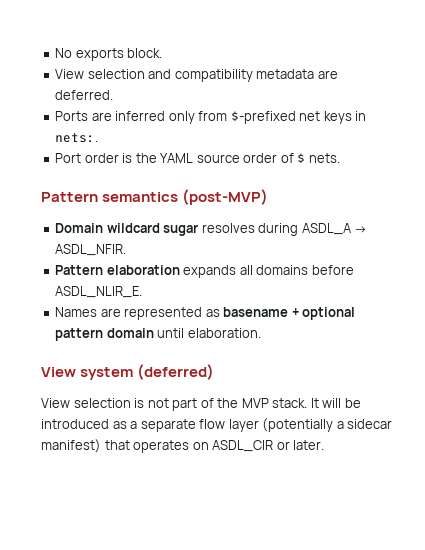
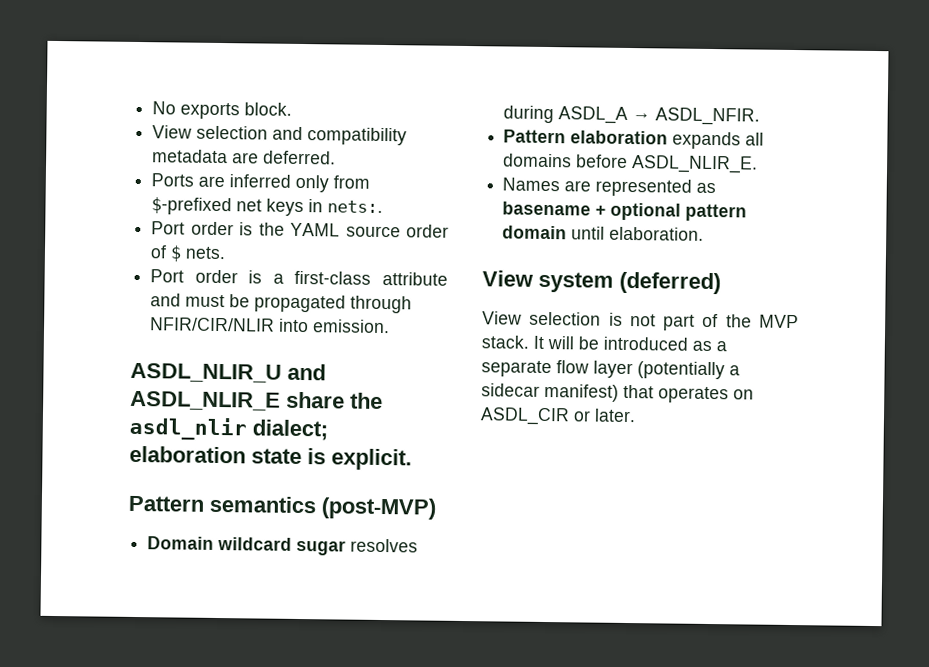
+ Port order is a first-class attribute and must be propagated through NFIR/CIR/NLIR into emission.
+ ASDL_NLIR_U and ASDL_NLIR_E share the asdl_nlir dialect; elaboration state is explicit.

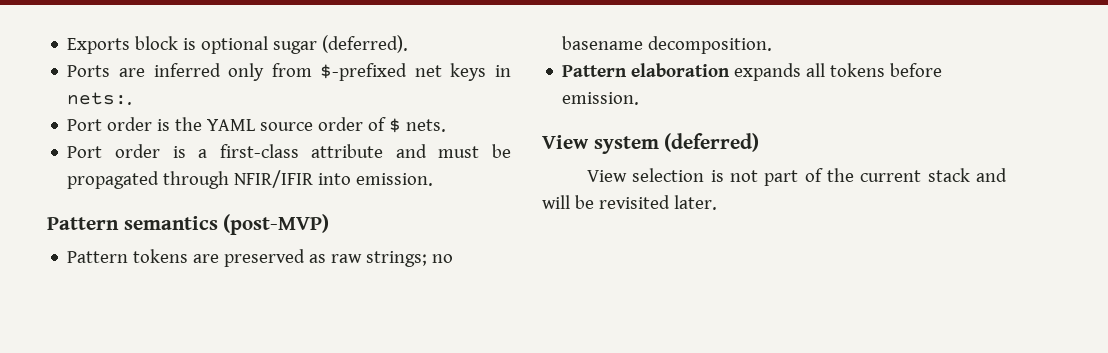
- No exports block.
- View selection and compatibility metadata are deferred.
+ Exports block is optional sugar (deferred).
- Port order is a first-class attribute and must be propagated through NFIR/CIR/NLIR into emission.
+ Port order is a first-class attribute and must be propagated through NFIR/IFIR into emission.
- ASDL_NLIR_U and ASDL_NLIR_E share the asdl_nlir dialect; elaboration state is explicit.
  Pattern semantics (post-MVP)
- Domain wildcard sugar resolves during ASDL_A → ASDL_NFIR.
- Pattern elaboration expands all domains before ASDL_NLIR_E.
- Names are represented as basename + optional pattern domain until elaboration.
+ Pattern tokens are preserved as raw strings; no basename decomposition.
+ Pattern elaboration expands all tokens before emission.
- View selection is not part of the MVP stack. It will be introduced as a separate flow layer (potentially a sidecar manifest) that operates on ASDL_CIR or later.
+ View selection is not part of the current stack and will be revisited later.

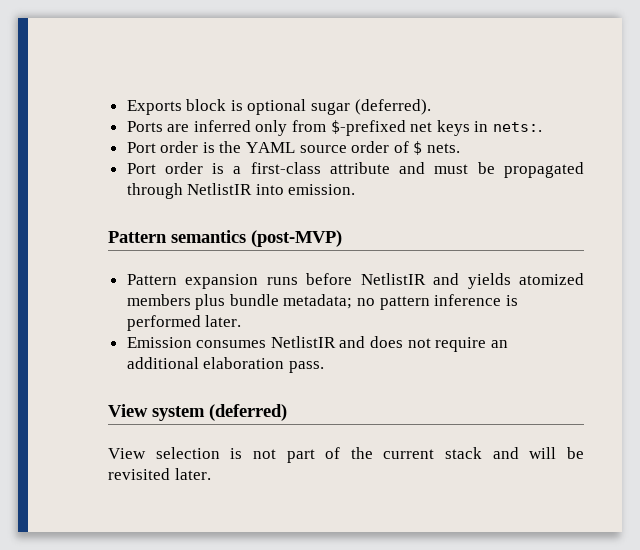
- Port order is a first-class attribute and must be propagated through NFIR/IFIR into emission.
+ Port order is a first-class attribute and must be propagated through NetlistIR into emission.
- Pattern tokens are preserved as raw strings; no basename decomposition.
- Pattern elaboration expands all tokens before emission.
+ Pattern expansion runs before NetlistIR and yields atomized members plus bundle metadata; no pattern inference is performed later.
+ Emission consumes NetlistIR and does not require an additional elaboration pass.

